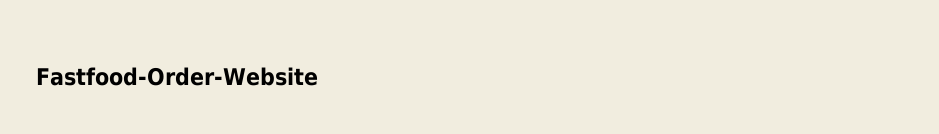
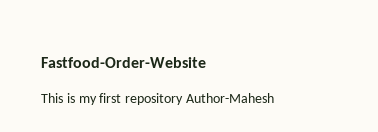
+ This is my first repository Author-Mahesh

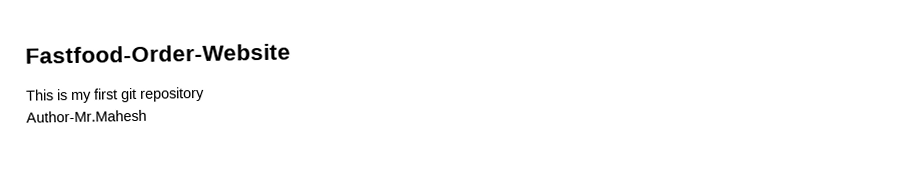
- This is my first repository Author-Mahesh
+ This is my first git repository
+ Author-Mr.Mahesh

